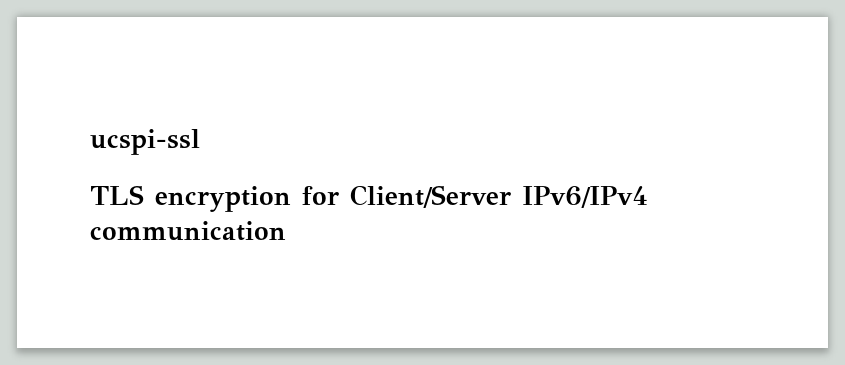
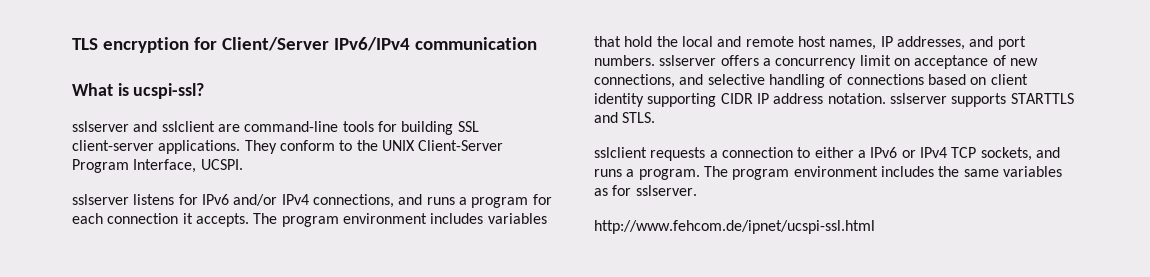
- ucspi-ssl
+ What is ucspi-ssl?
+ sslserver and sslclient are command-line tools for building SSL client-server applications. They conform to the UNIX Client-Server Program Interface, UCSPI.
+ sslserver listens for IPv6 and/or IPv4 connections, and runs a program for each connection it accepts. The program environment includes variables that hold the local and remote host names, IP addresses, and port numbers. sslserver offers a concurrency limit on acceptance of new connections, and selective handling of connections based on client identity supporting CIDR IP address notation. sslserver supports STARTTLS and STLS.
+ sslclient requests a connection to either a IPv6 or IPv4 TCP sockets, and runs a program. The program environment includes the same variables as for sslserver.
+ http://www.fehcom.de/ipnet/ucspi-ssl.html

